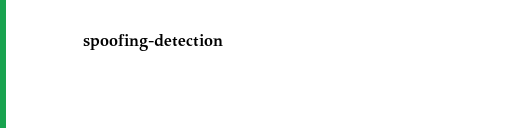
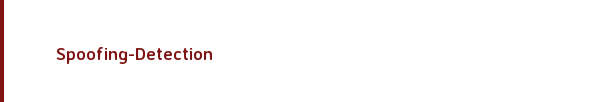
- spoofing-detection
+ Spoofing-Detection

